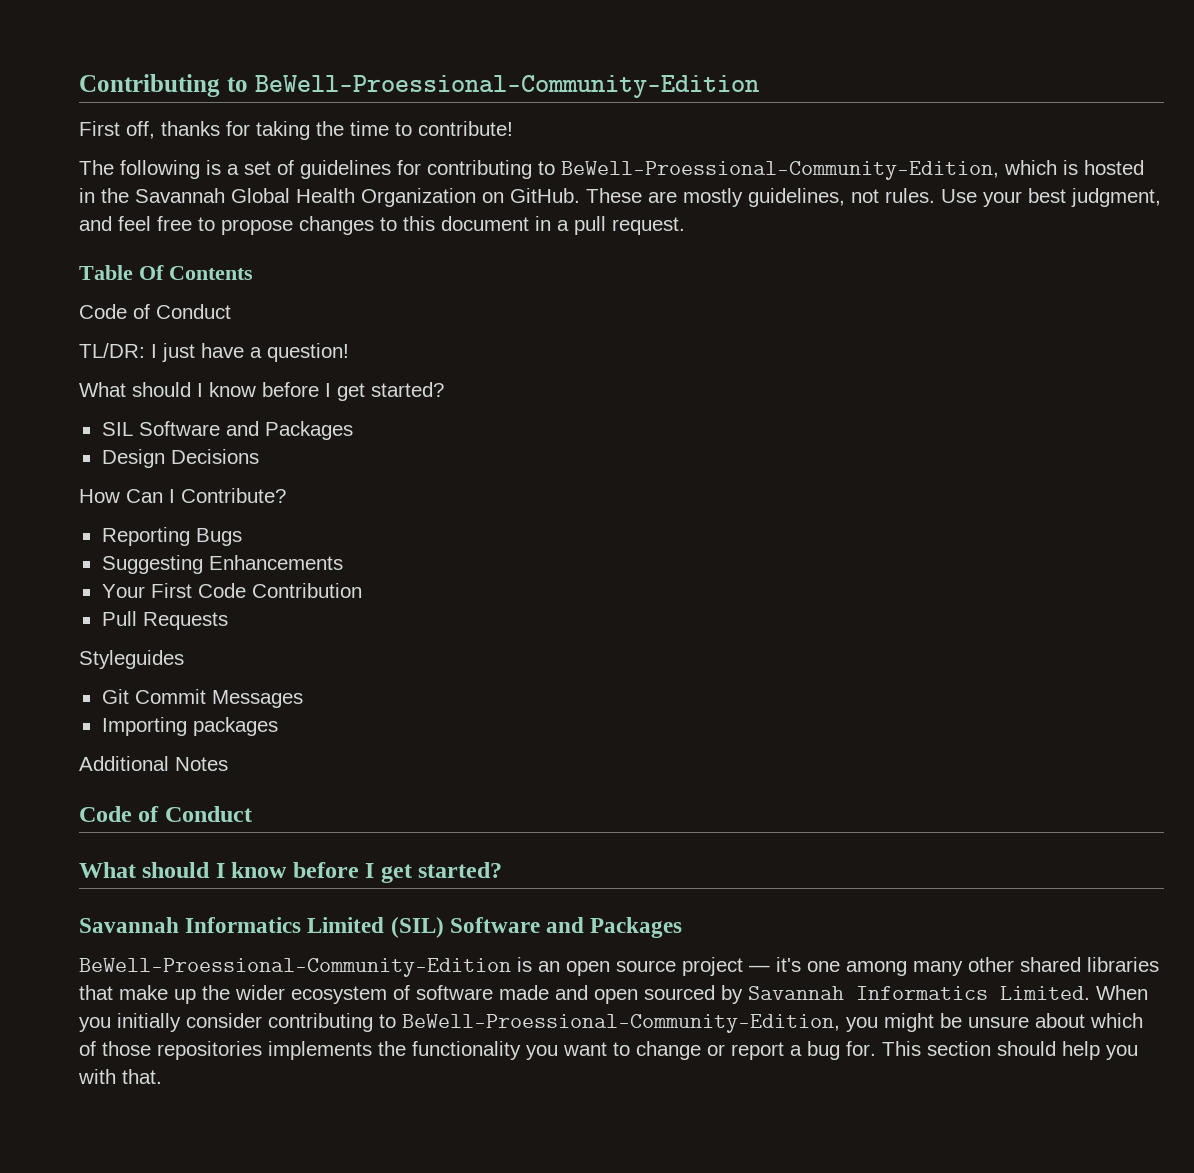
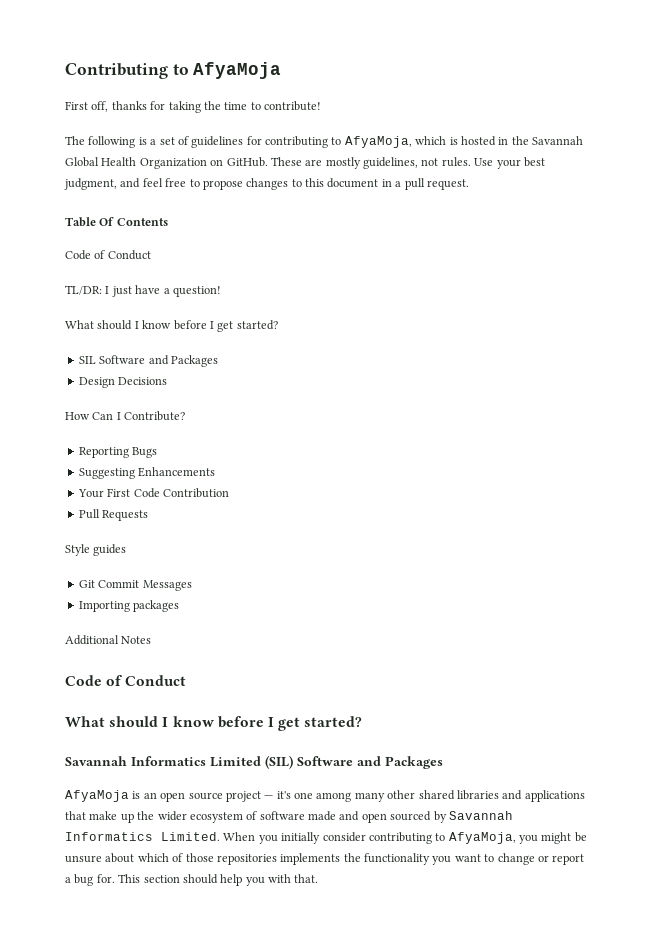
- Contributing to BeWell-Proessional-Community-Edition
+ Contributing to AfyaMoja
- The following is a set of guidelines for contributing to BeWell-Proessional-Community-Edition, which is hosted in the Savannah Global Health Organization on GitHub.
+ The following is a set of guidelines for contributing to AfyaMoja, which is hosted in the Savannah Global Health Organization on GitHub.
- Styleguides
+ Style guides
- BeWell-Proessional-Community-Edition is an open source project — it's one among many other shared libraries that make up the wider ecosystem of software made and open sourced by Savannah Informatics Limited.
+ AfyaMoja is an open source project — it's one among many other shared libraries and applications that make up the wider ecosystem of software made and open sourced by Savannah Informatics Limited.
- When you initially consider contributing to BeWell-Proessional-Community-Edition, you might be unsure about which of those repositories implements the functionality you want to change or report a bug for.
+ When you initially consider contributing to AfyaMoja, you might be unsure about which of those repositories implements the functionality you want to change or report a bug for.

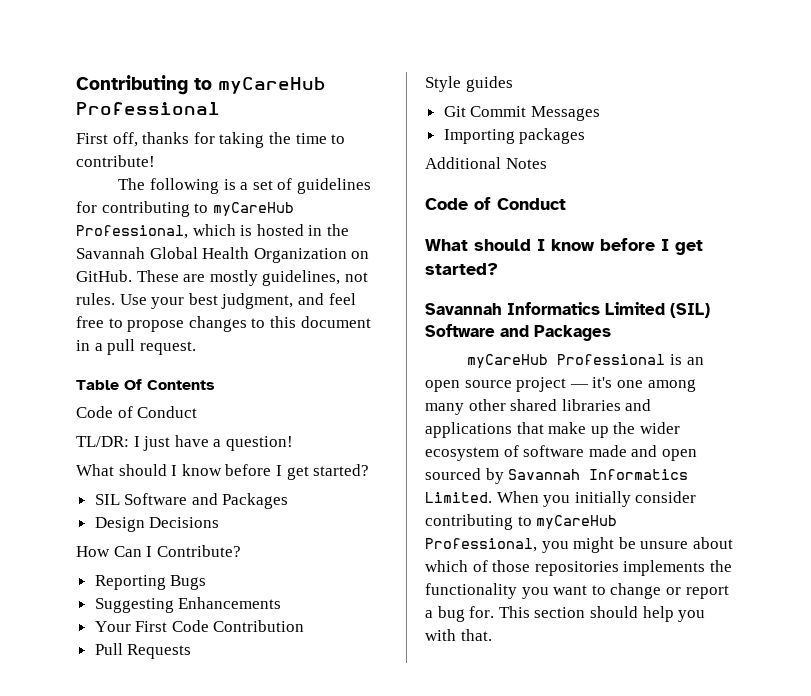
- Contributing to AfyaMoja
+ Contributing to myCareHub Professional
- The following is a set of guidelines for contributing to AfyaMoja, which is hosted in the Savannah Global Health Organization on GitHub.
+ The following is a set of guidelines for contributing to myCareHub Professional, which is hosted in the Savannah Global Health Organization on GitHub.
- AfyaMoja is an open source project — it's one among many other shared libraries and applications that make up the wider ecosystem of software made and open sourced by Savannah Informatics Limited.
+ myCareHub Professional is an open source project — it's one among many other shared libraries and applications that make up the wider ecosystem of software made and open sourced by Savannah Informatics Limited.
- When you initially consider contributing to AfyaMoja, you might be unsure about which of those repositories implements the functionality you want to change or report a bug for.
+ When you initially consider contributing to myCareHub Professional, you might be unsure about which of those repositories implements the functionality you want to change or report a bug for.

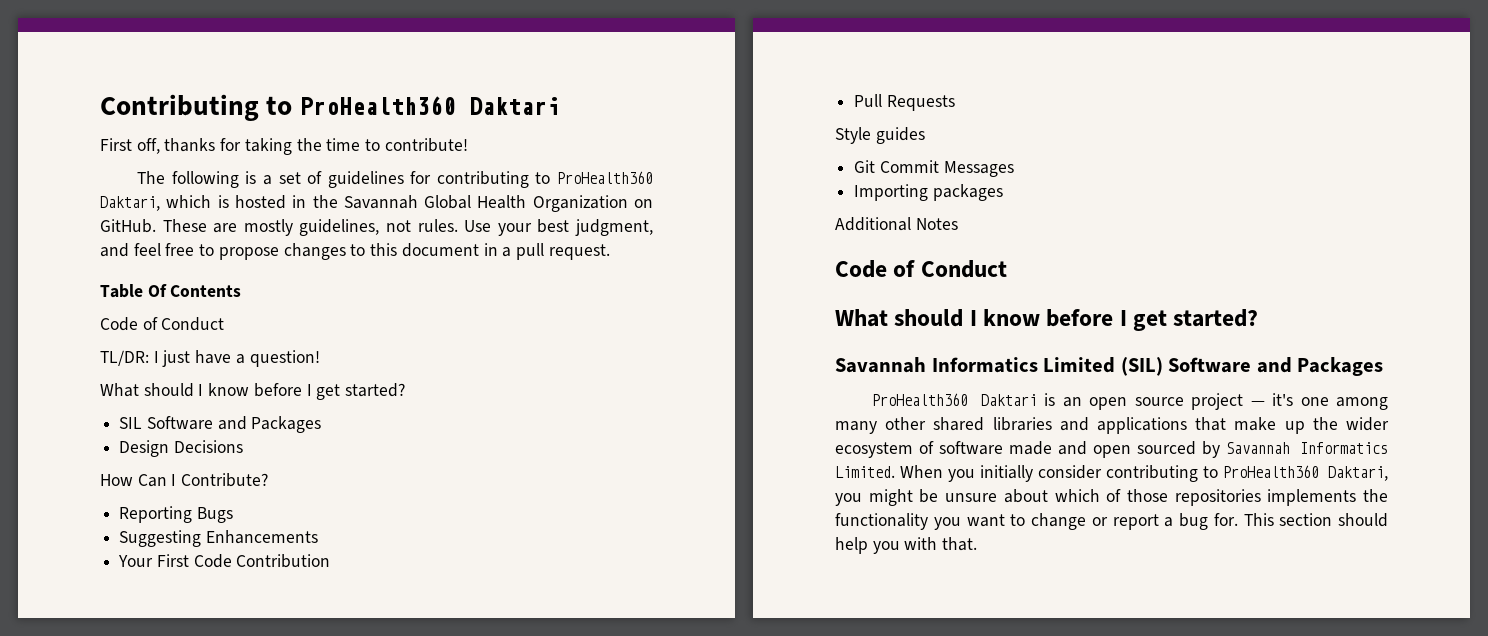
- Contributing to myCareHub Professional
+ Contributing to ProHealth360 Daktari
- The following is a set of guidelines for contributing to myCareHub Professional, which is hosted in the Savannah Global Health Organization on GitHub.
+ The following is a set of guidelines for contributing to ProHealth360 Daktari, which is hosted in the Savannah Global Health Organization on GitHub.
- myCareHub Professional is an open source project — it's one among many other shared libraries and applications that make up the wider ecosystem of software made and open sourced by Savannah Informatics Limited.
+ ProHealth360 Daktari is an open source project — it's one among many other shared libraries and applications that make up the wider ecosystem of software made and open sourced by Savannah Informatics Limited.
- When you initially consider contributing to myCareHub Professional, you might be unsure about which of those repositories implements the functionality you want to change or report a bug for.
+ When you initially consider contributing to ProHealth360 Daktari, you might be unsure about which of those repositories implements the functionality you want to change or report a bug for.

